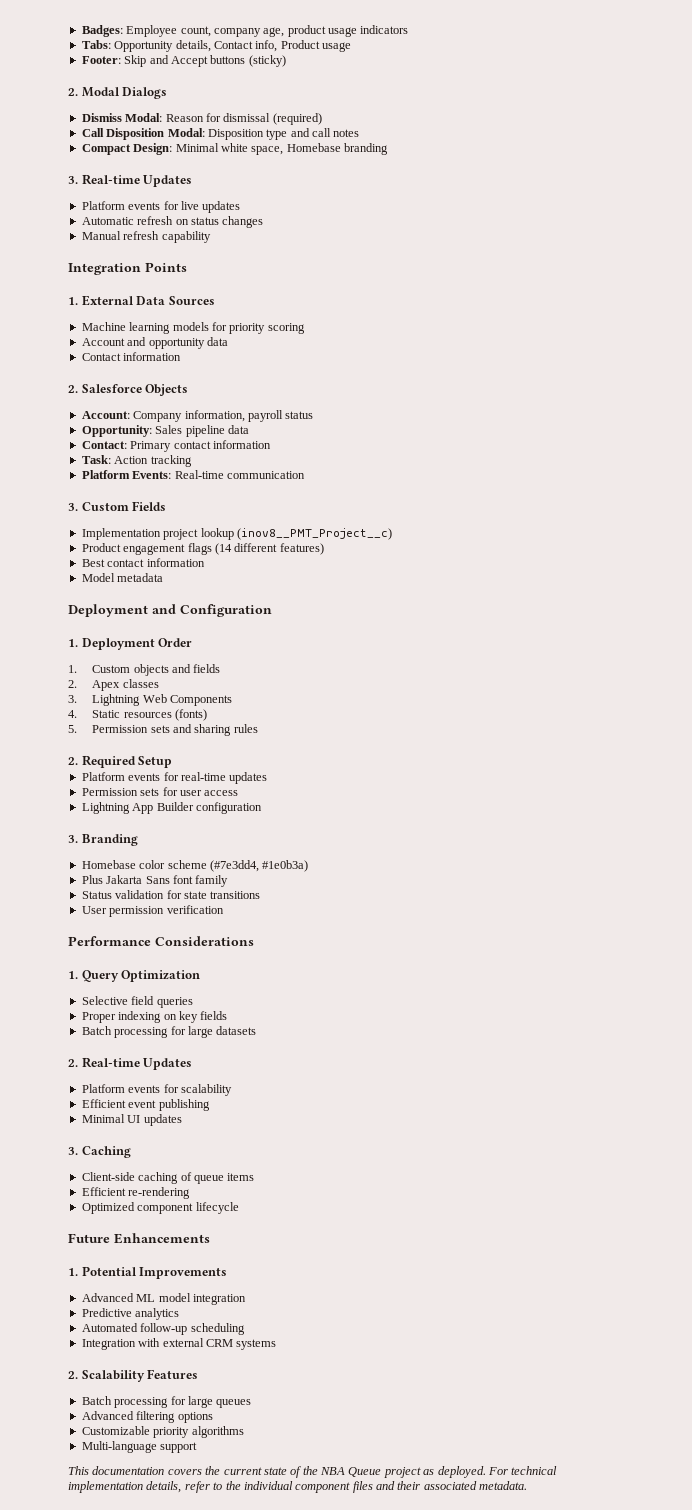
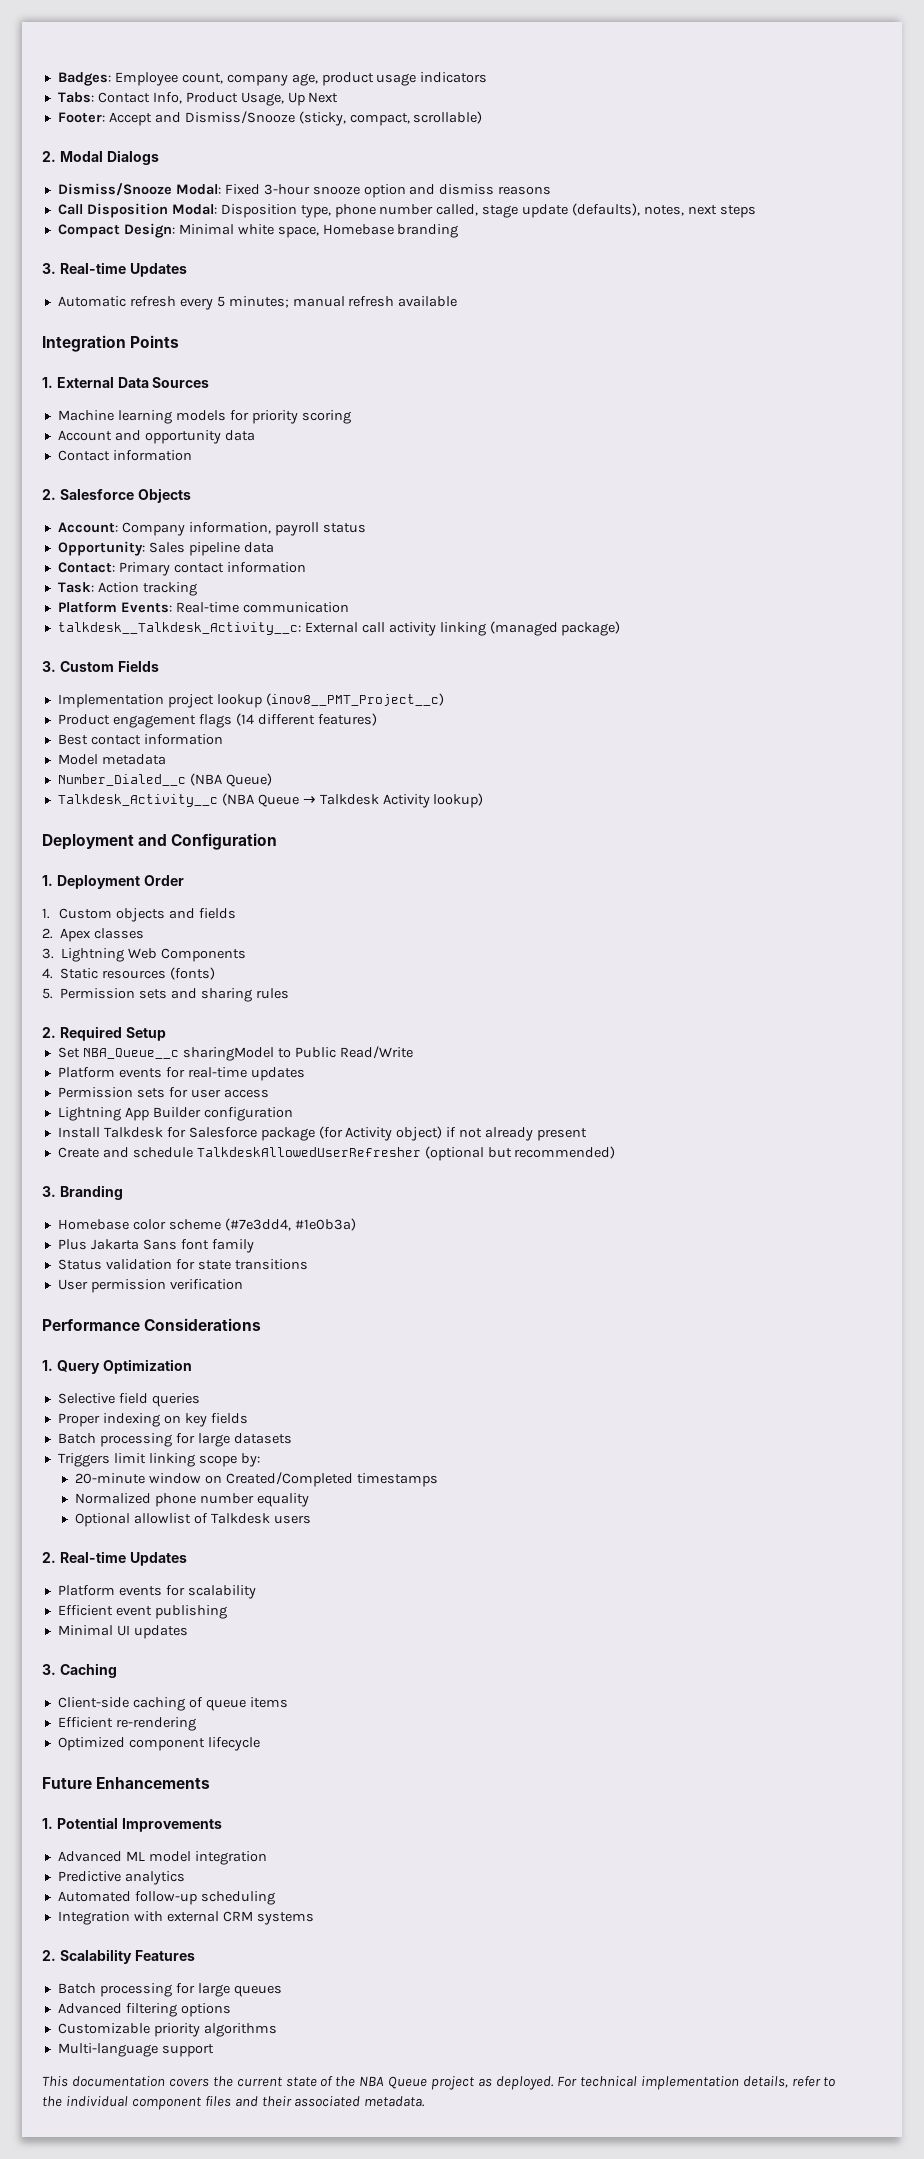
- Tabs: Opportunity details, Contact info, Product usage
- Footer: Skip and Accept buttons (sticky)
+ Tabs: Contact Info, Product Usage, Up Next
+ Footer: Accept and Dismiss/Snooze (sticky, compact, scrollable)
  2. Modal Dialogs
- Dismiss Modal: Reason for dismissal (required)
- Call Disposition Modal: Disposition type and call notes
+ Dismiss/Snooze Modal: Fixed 3-hour snooze option and dismiss reasons
+ Call Disposition Modal: Disposition type, phone number called, stage update (defaults), notes, next steps
- Platform events for live updates
- Automatic refresh on status changes
- Manual refresh capability
+ Automatic refresh every 5 minutes; manual refresh available
+ talkdesk__Talkdesk_Activity__c: External call activity linking (managed package)
+ Number_Dialed__c (NBA Queue)
+ Talkdesk_Activity__c (NBA Queue → Talkdesk Activity lookup)
+ Set NBA_Queue__c sharingModel to Public Read/Write
+ Install Talkdesk for Salesforce package (for Activity object) if not already present
+ Create and schedule TalkdeskAllowedUserRefresher (optional but recommended)
+ Triggers limit linking scope by:
+ 20-minute window on Created/Completed timestamps
+ Normalized phone number equality
+ Optional allowlist of Talkdesk users

